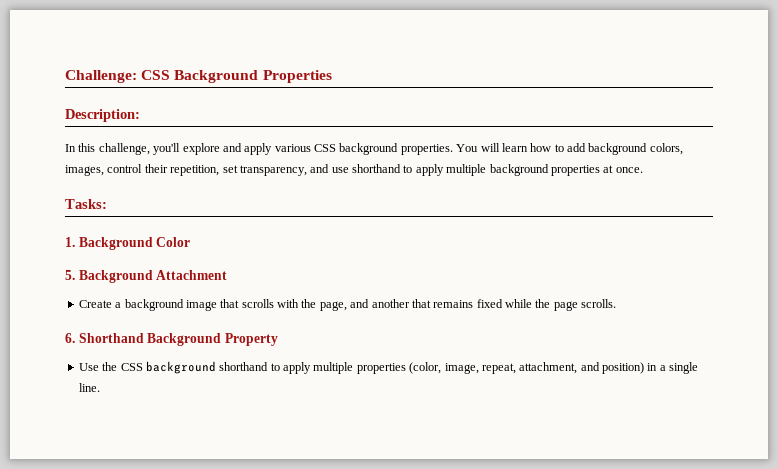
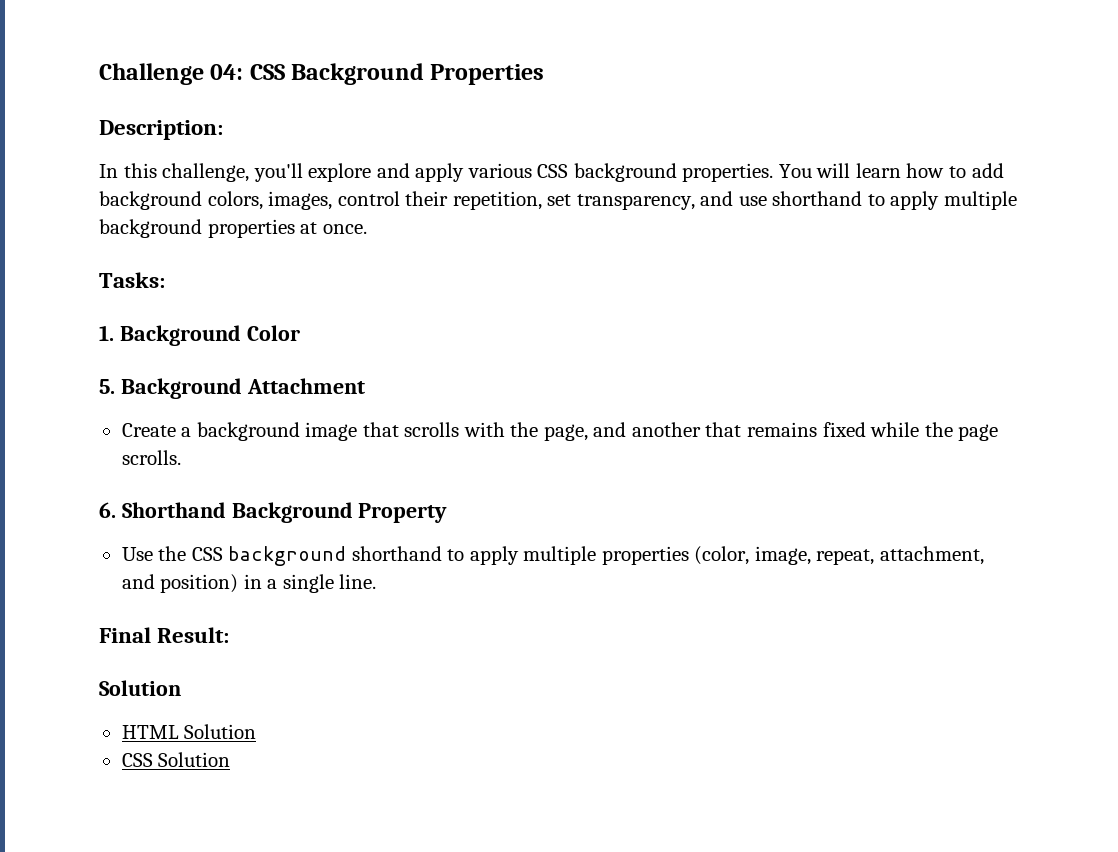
- Challenge: CSS Background Properties
+ Challenge 04: CSS Background Properties
+ Final Result:
+ Solution
+ HTML Solution
+ CSS Solution

